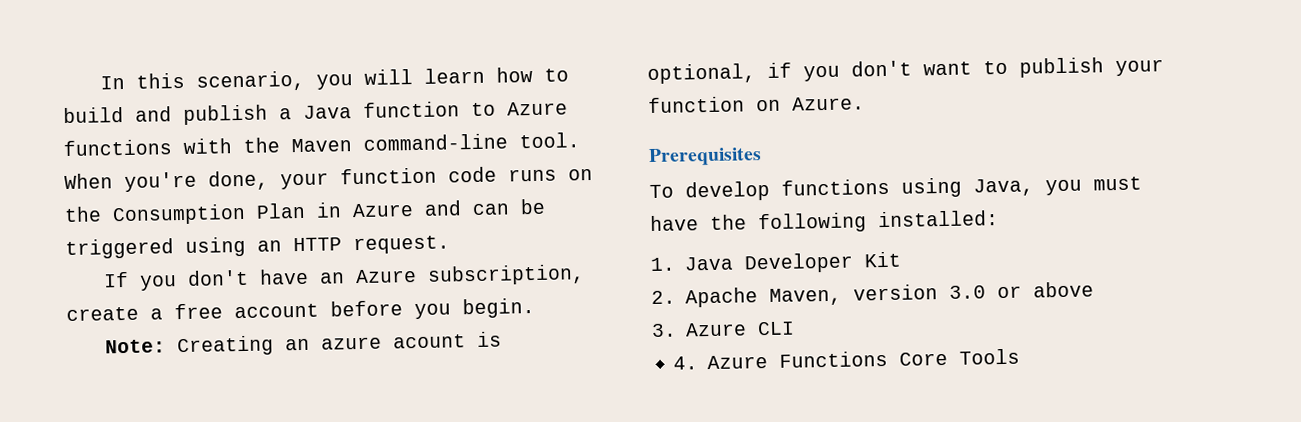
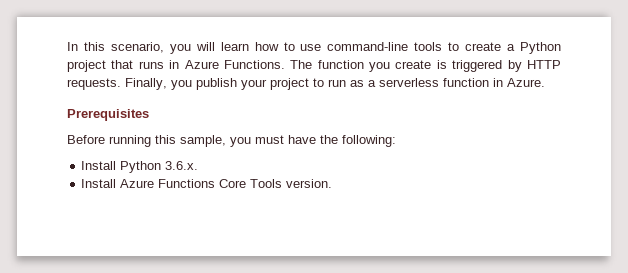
- In this scenario, you will learn how to build and publish a Java function to Azure functions with the Maven command-line tool. When you're done, your function code runs on the Consumption Plan in Azure and can be triggered using an HTTP request.
- If you don't have an Azure subscription, create a free account before you begin.
- Note: Creating an azure acount is optional, if you don't want to publish your function on Azure.
+ In this scenario, you will learn how to use command-line tools to create a Python project that runs in Azure Functions. The function you create is triggered by HTTP requests. Finally, you publish your project to run as a serverless function in Azure.
  Prerequisites
- To develop functions using Java, you must have the following installed:
- 1. Java Developer Kit
- 2. Apache Maven, version 3.0 or above
- 3. Azure CLI
- 4. Azure Functions Core Tools
+ Before running this sample, you must have the following:
+ Install Python 3.6.x.
+ Install Azure Functions Core Tools version.

